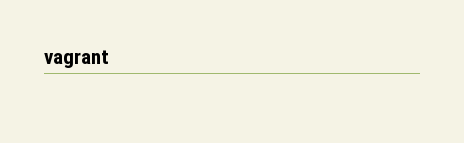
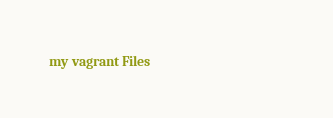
- vagrant
+ my vagrant Files

